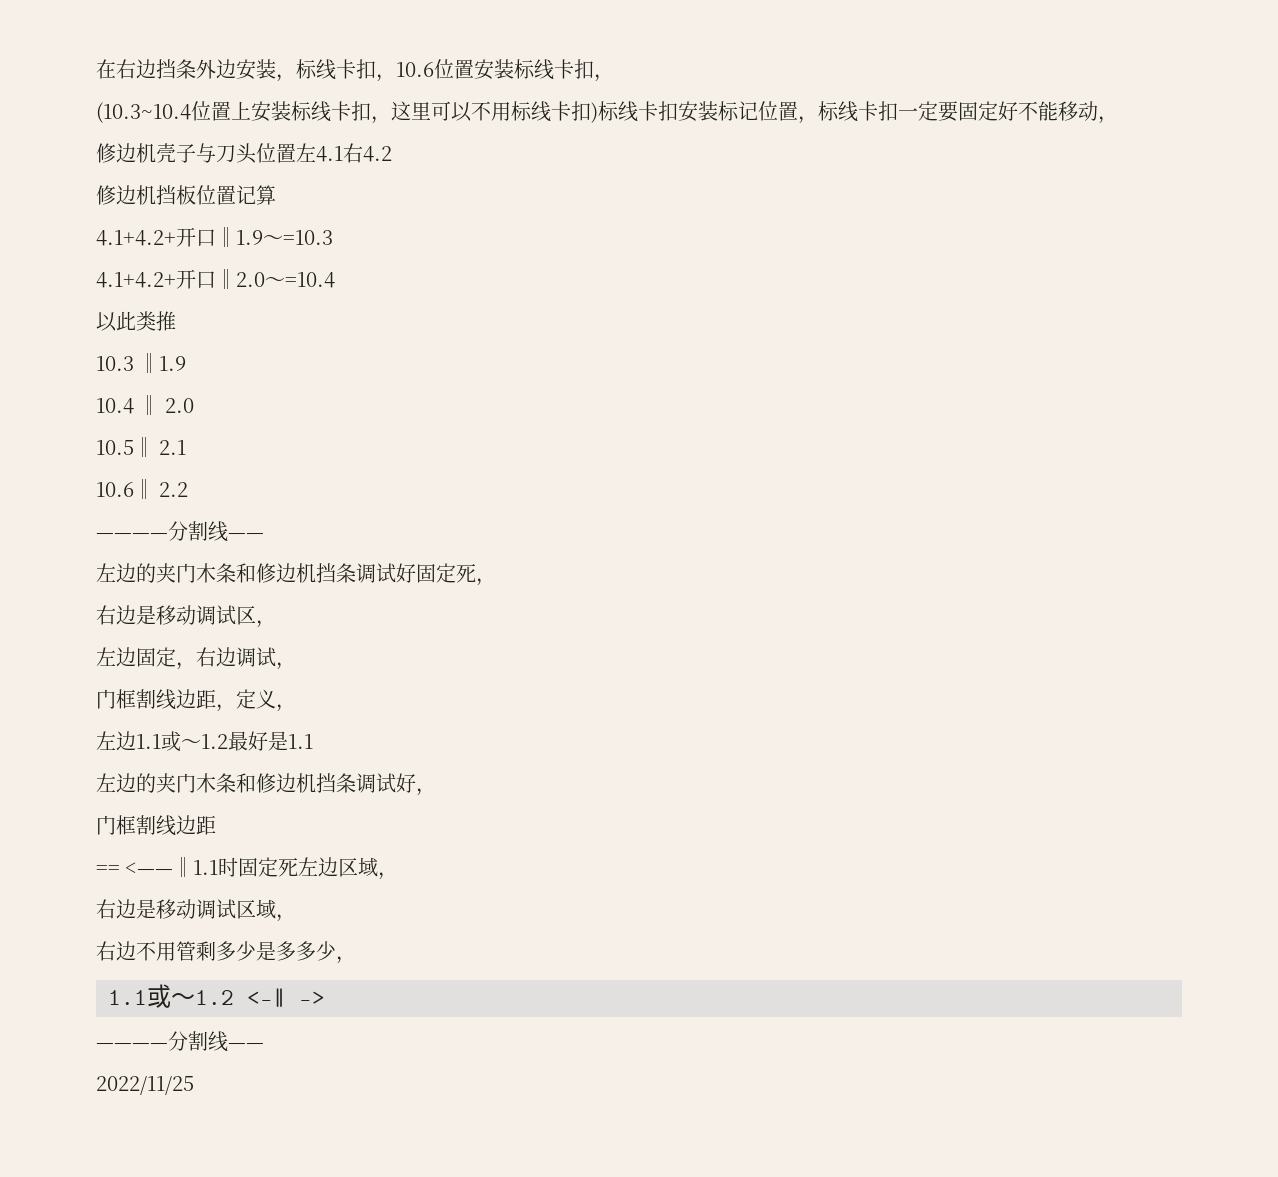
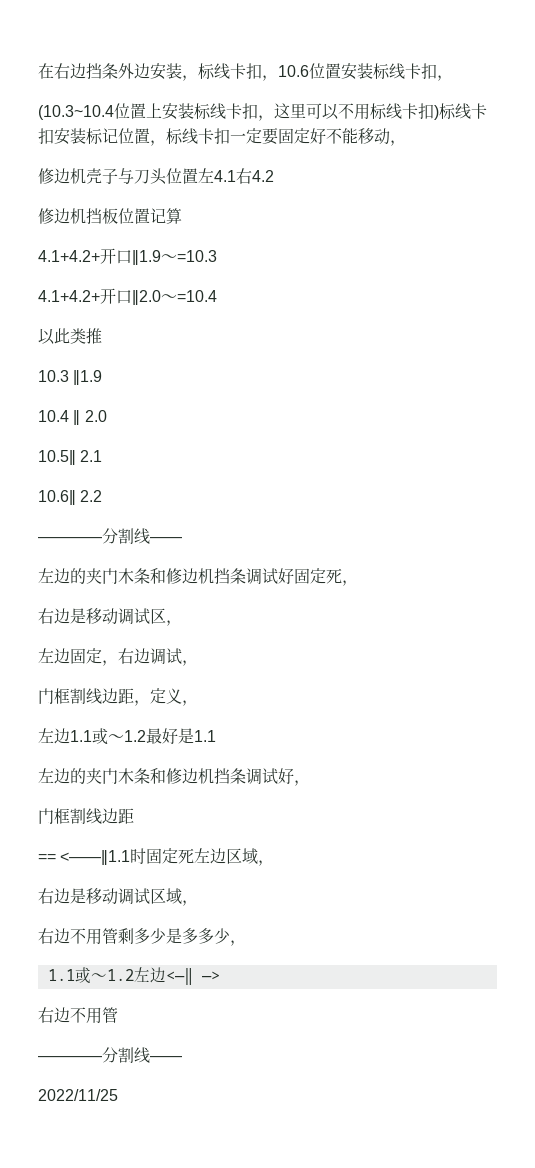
- 1.1或～1.2 <—‖ —>
+ 1.1或～1.2左边<—‖ —>
+ 右边不用管

